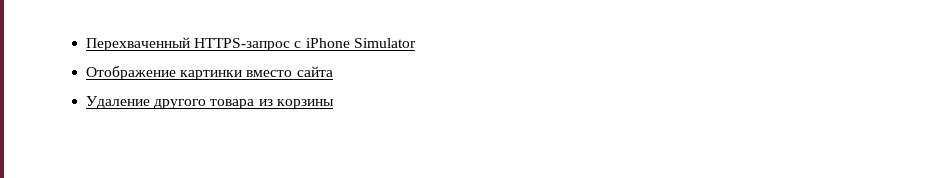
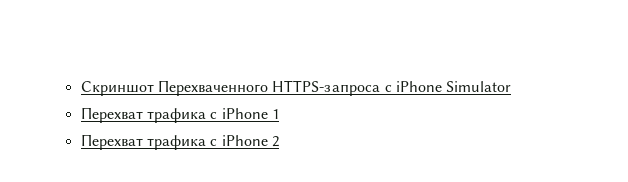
- Перехваченный HTTPS-запрос с iPhone Simulator
+ Скриншот Перехваченного HTTPS-запроса с iPhone Simulator
- Отображение картинки вместо сайта
- Удаление другого товара из корзины
+ Перехват трафика с iPhone 1
+ Перехват трафика с iPhone 2

